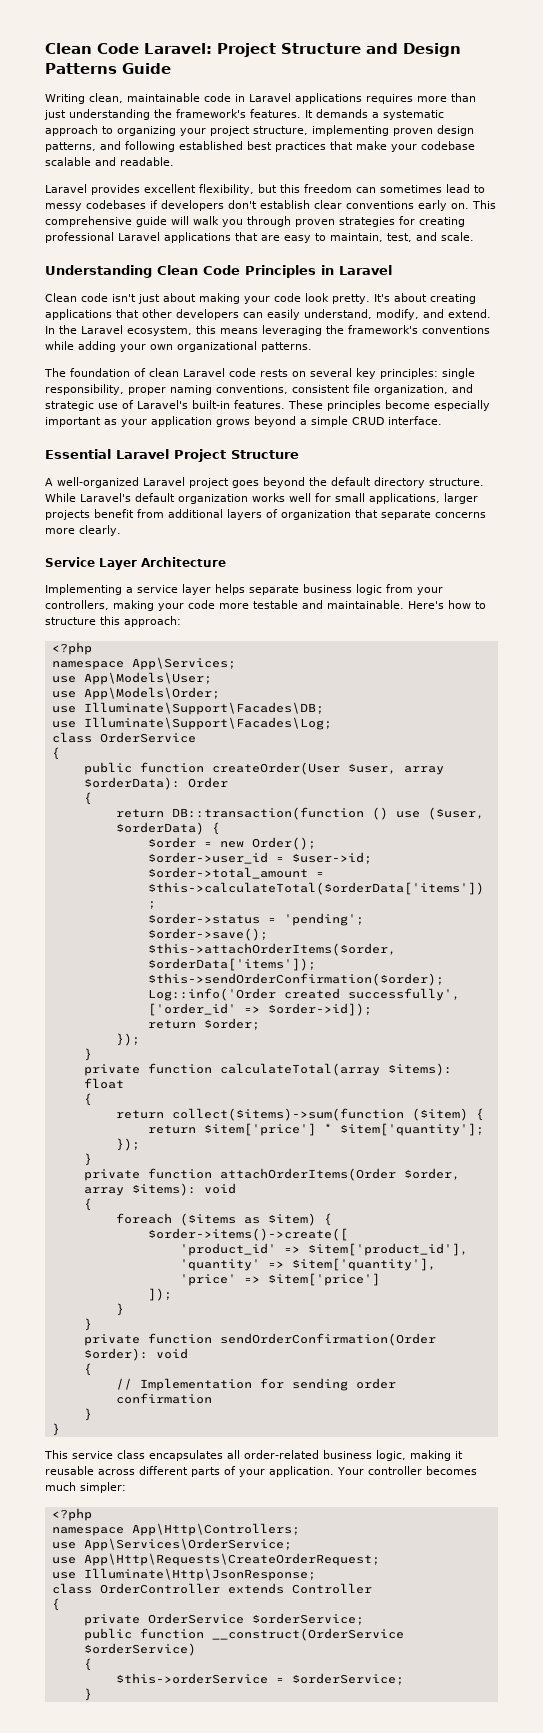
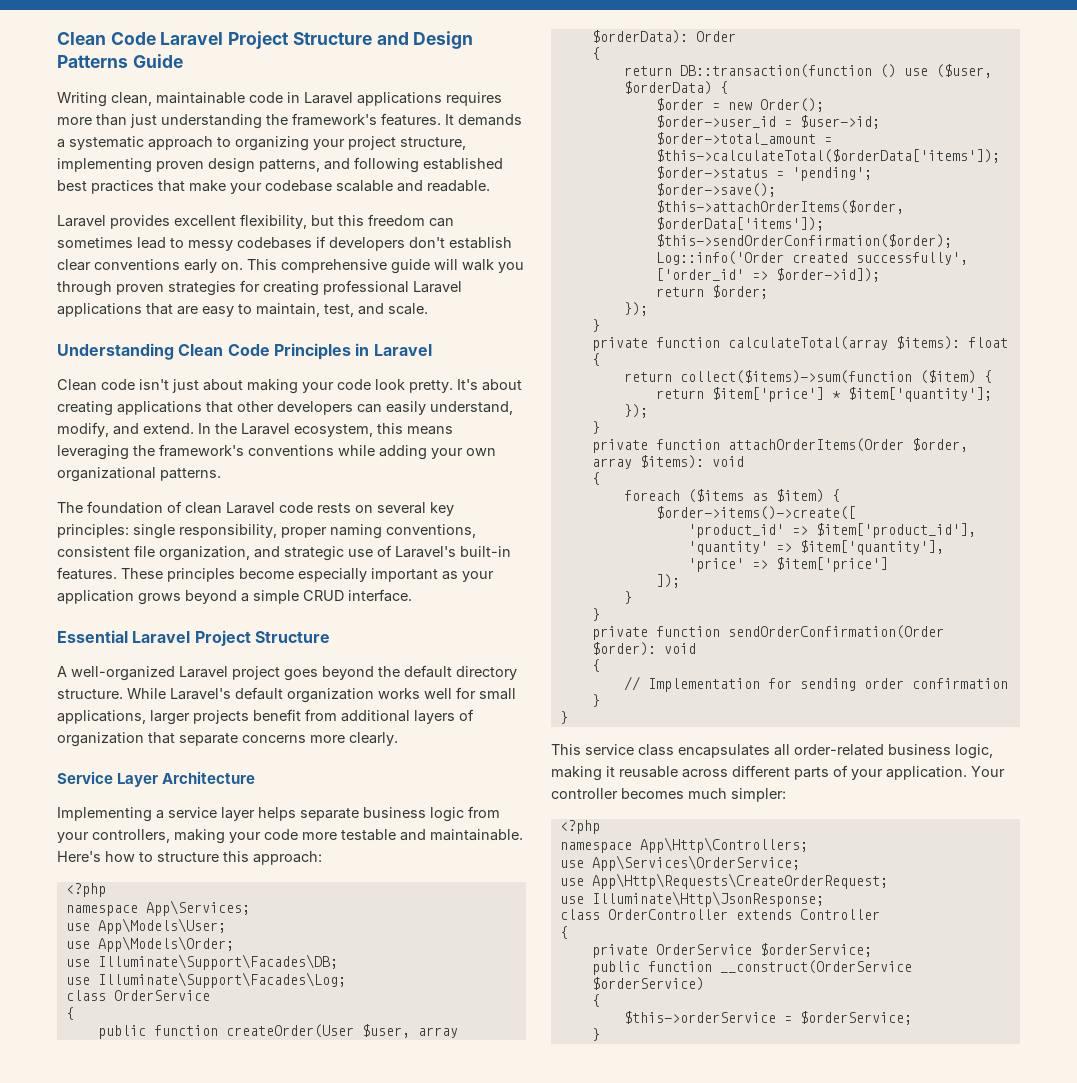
- Clean Code Laravel: Project Structure and Design Patterns Guide
+ Clean Code Laravel Project Structure and Design Patterns Guide

